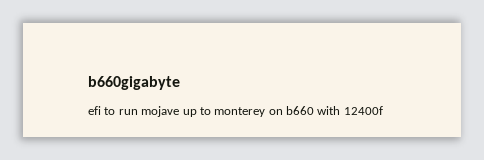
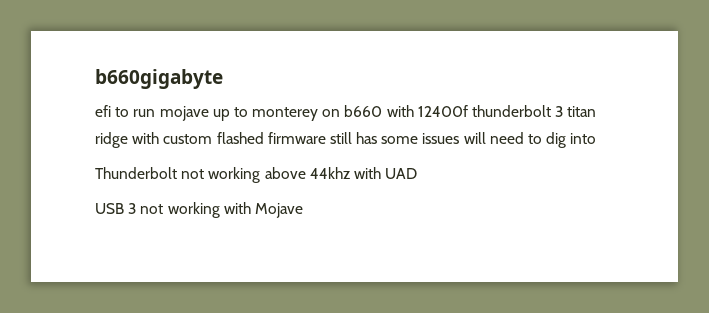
- efi to run mojave up to monterey on b660 with 12400f
+ efi to run mojave up to monterey on b660 with 12400f thunderbolt 3 titan ridge with custom flashed firmware still has some issues will need to dig into
+ Thunderbolt not working above 44khz with UAD
+ USB 3 not working with Mojave

